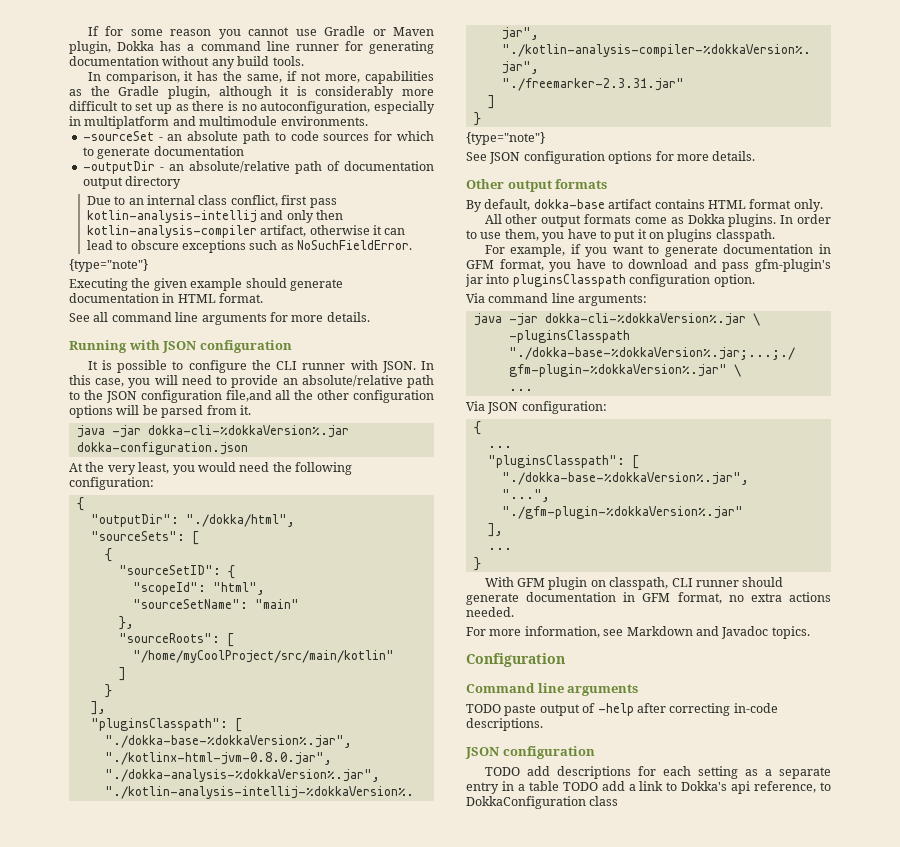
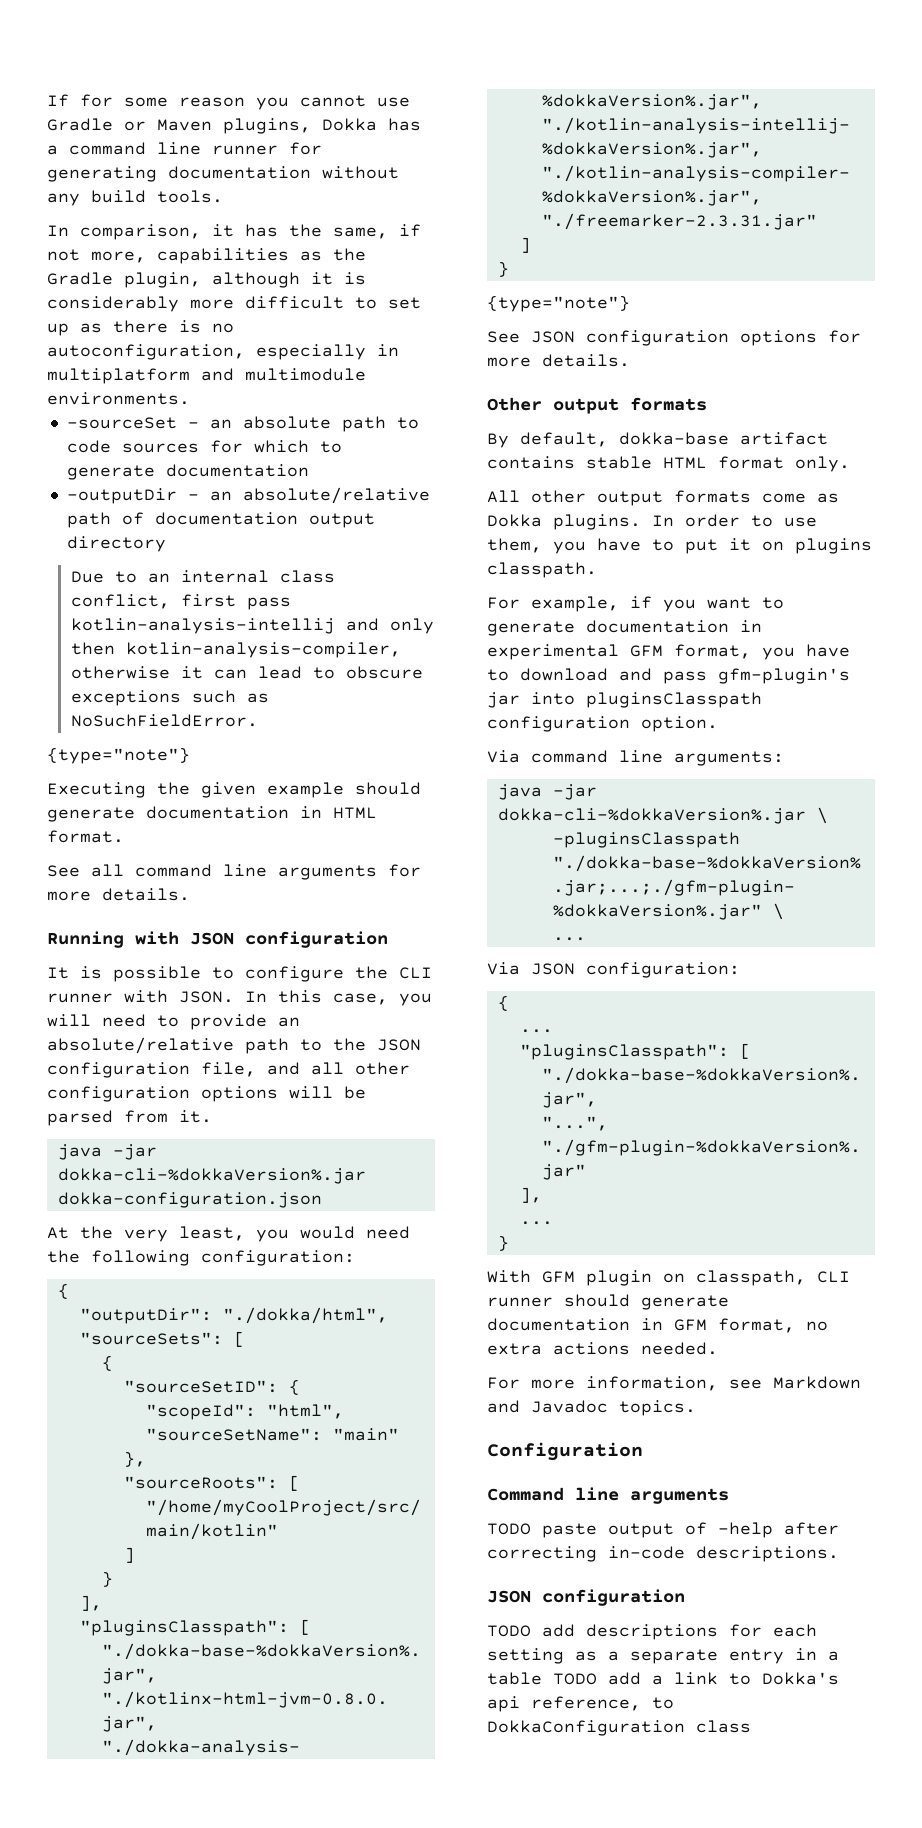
- If for some reason you cannot use Gradle or Maven plugin, Dokka has a command line runner for generating documentation without any build tools.
+ If for some reason you cannot use Gradle or Maven plugins, Dokka has a command line runner for generating documentation without any build tools.
- Due to an internal class conflict, first pass kotlin-analysis-intellij and only then kotlin-analysis-compiler artifact, otherwise it can lead to obscure exceptions such as NoSuchFieldError.
+ Due to an internal class conflict, first pass kotlin-analysis-intellij and only then kotlin-analysis-compiler, otherwise it can lead to obscure exceptions such as NoSuchFieldError.
- In this case, you will need to provide an absolute/relative path to the JSON configuration file,and all the other configuration options will be parsed from it.
+ In this case, you will need to provide an absolute/relative path to the JSON configuration file, and all other configuration options will be parsed from it.
- By default, dokka-base artifact contains HTML format only.
+ By default, dokka-base artifact contains stable HTML format only.
- For example, if you want to generate documentation in GFM format, you have to download and pass gfm-plugin's jar into pluginsClasspath configuration option.
+ For example, if you want to generate documentation in experimental GFM format, you have to download and pass gfm-plugin's jar into pluginsClasspath configuration option.

